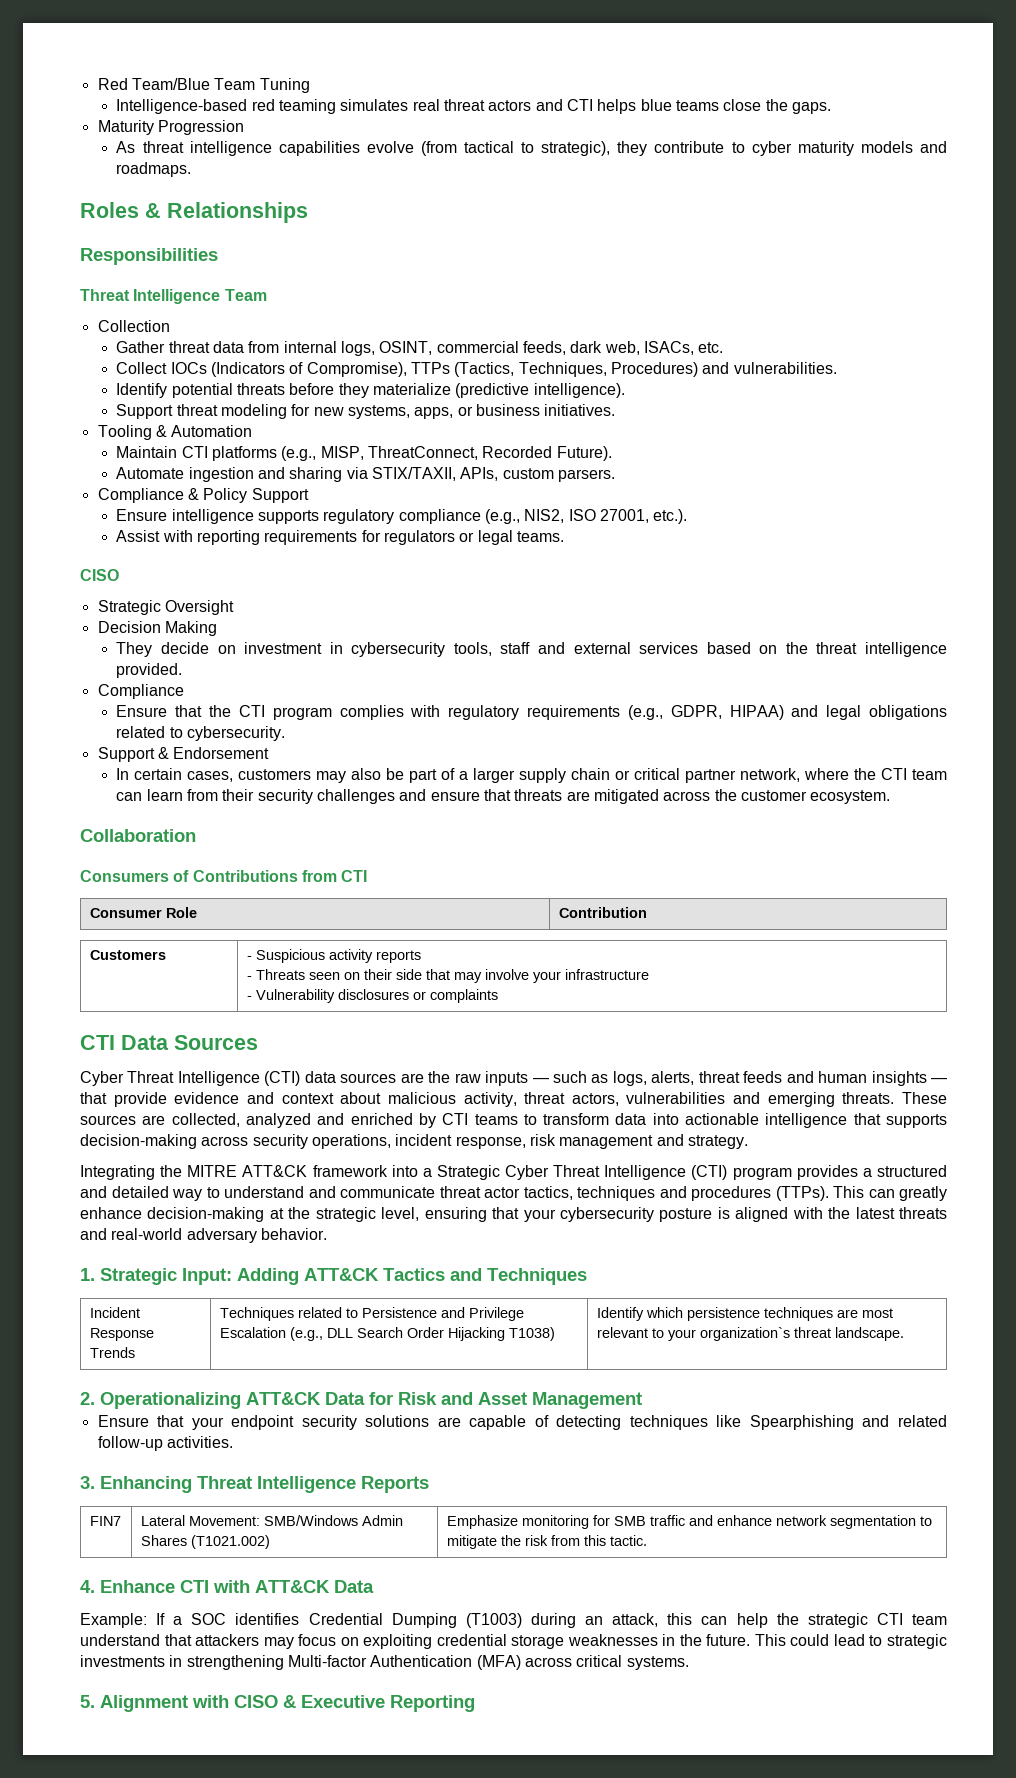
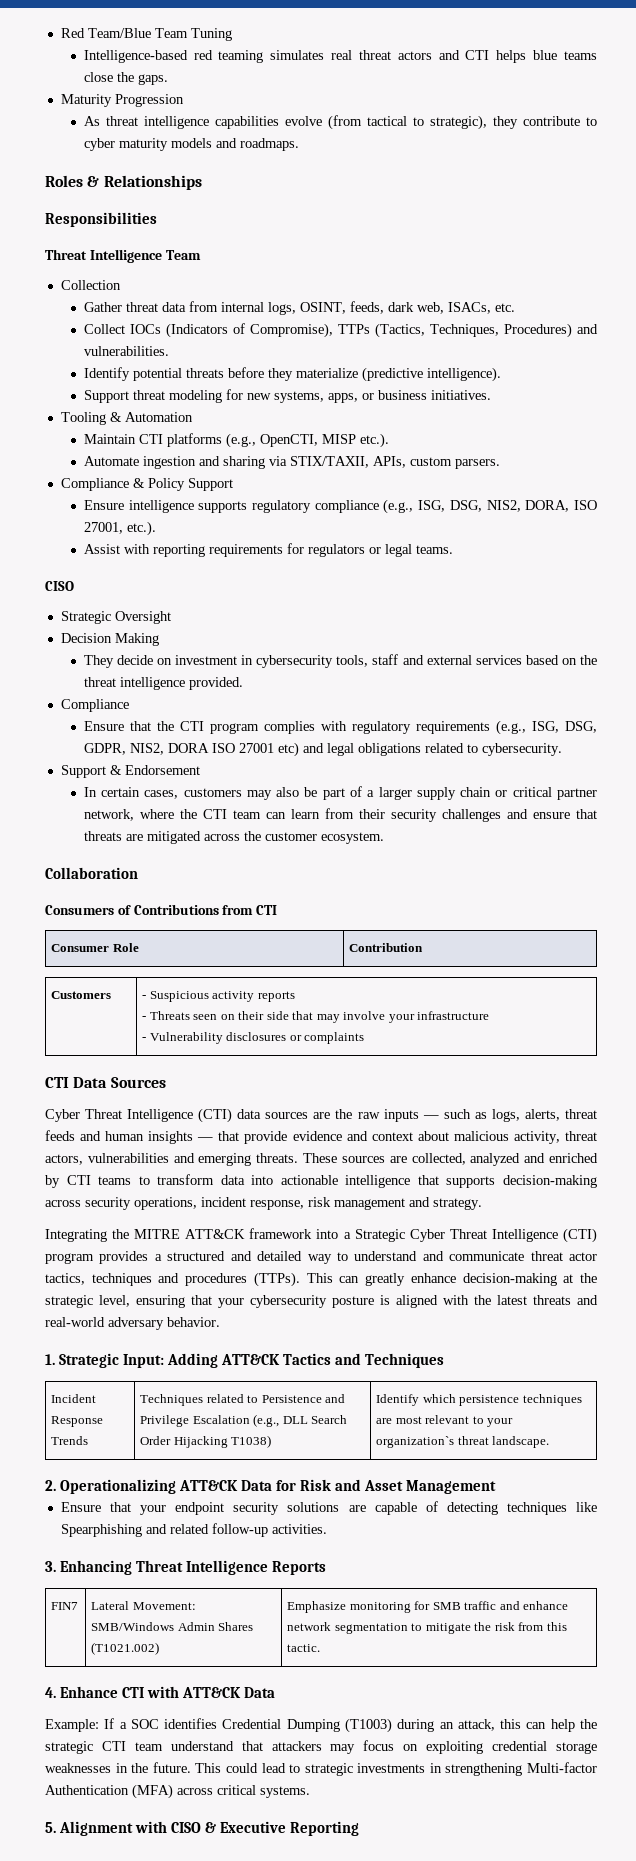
- Gather threat data from internal logs, OSINT, commercial feeds, dark web, ISACs, etc.
+ Gather threat data from internal logs, OSINT, feeds, dark web, ISACs, etc.
- Maintain CTI platforms (e.g., MISP, ThreatConnect, Recorded Future).
+ Maintain CTI platforms (e.g., OpenCTI, MISP etc.).
- Ensure intelligence supports regulatory compliance (e.g., NIS2, ISO 27001, etc.).
+ Ensure intelligence supports regulatory compliance (e.g., ISG, DSG, NIS2, DORA, ISO 27001, etc.).
- Ensure that the CTI program complies with regulatory requirements (e.g., GDPR, HIPAA) and legal obligations related to cybersecurity.
+ Ensure that the CTI program complies with regulatory requirements (e.g., ISG, DSG, GDPR, NIS2, DORA ISO 27001 etc) and legal obligations related to cybersecurity.

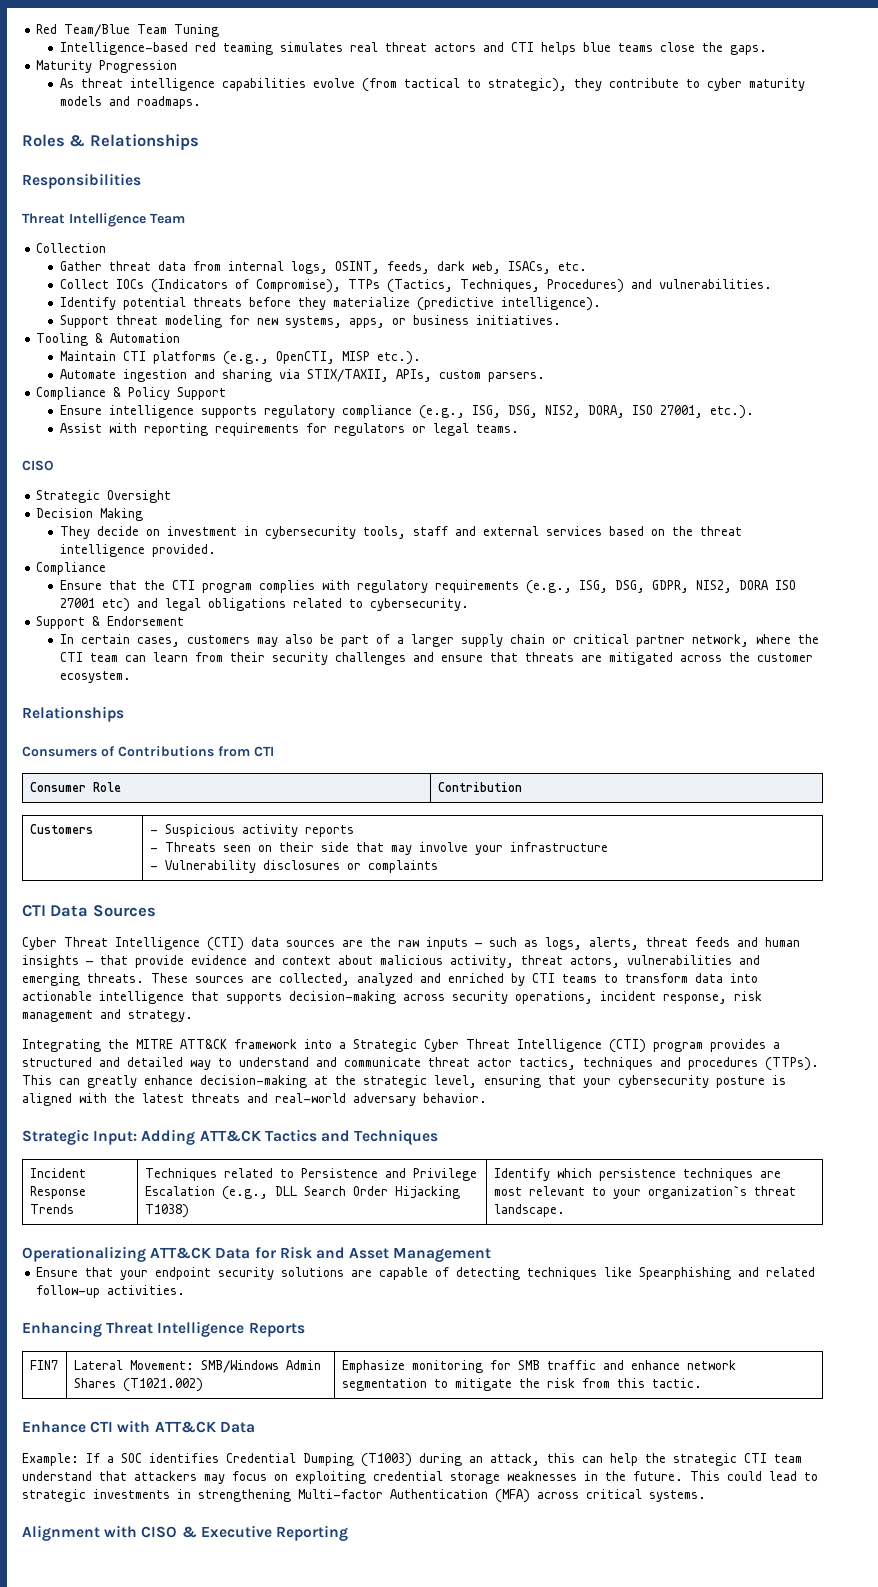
  In certain cases, customers may also be part of a larger supply chain or critical partner network, where the CTI team can learn from their security challenges and ensure that threats are mitigated across the customer ecosystem.
- Collaboration
+ Relationships
- 1. Strategic Input: Adding ATT&CK Tactics and Techniques
+ Strategic Input: Adding ATT&CK Tactics and Techniques
- 2. Operationalizing ATT&CK Data for Risk and Asset Management
+ Operationalizing ATT&CK Data for Risk and Asset Management
- 3. Enhancing Threat Intelligence Reports
+ Enhancing Threat Intelligence Reports
- 4. Enhance CTI with ATT&CK Data
+ Enhance CTI with ATT&CK Data
- 5. Alignment with CISO & Executive Reporting
+ Alignment with CISO & Executive Reporting

